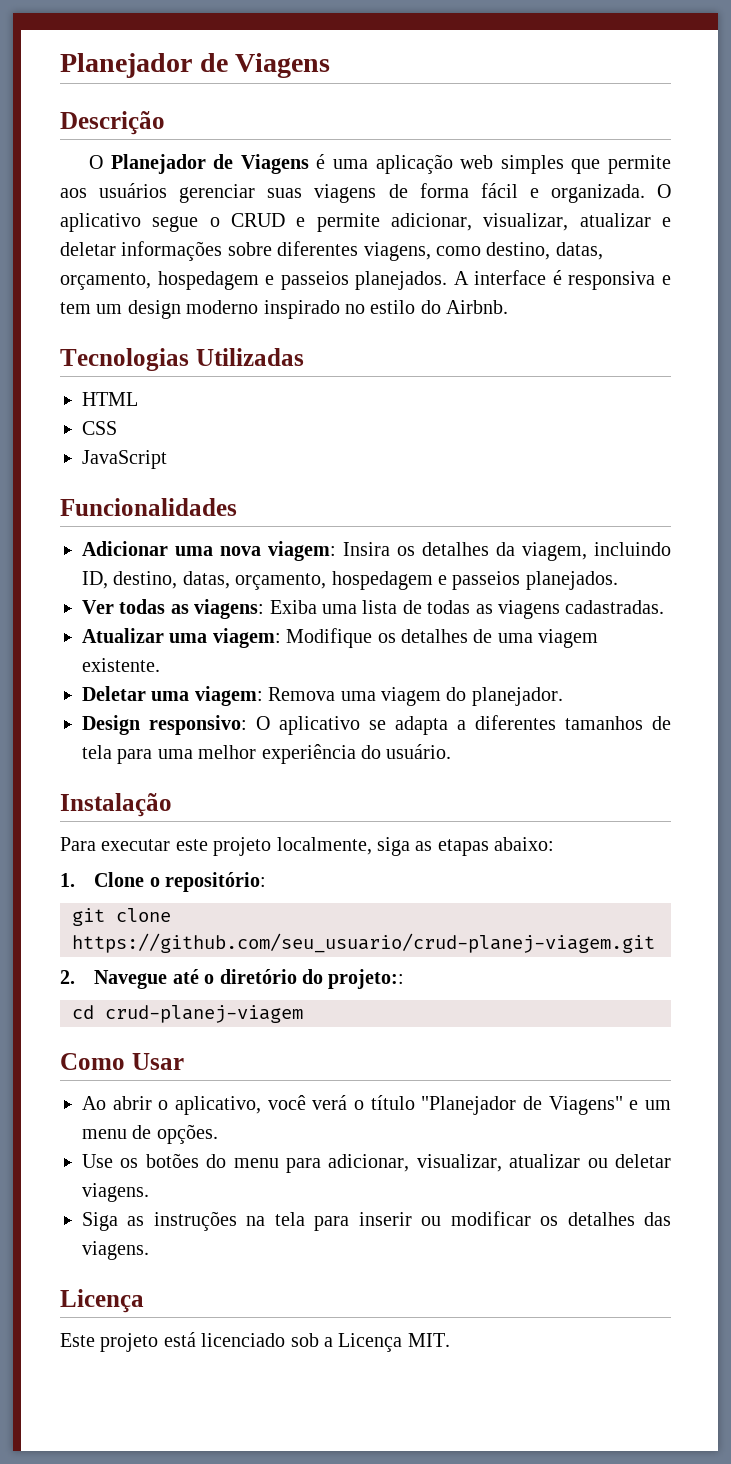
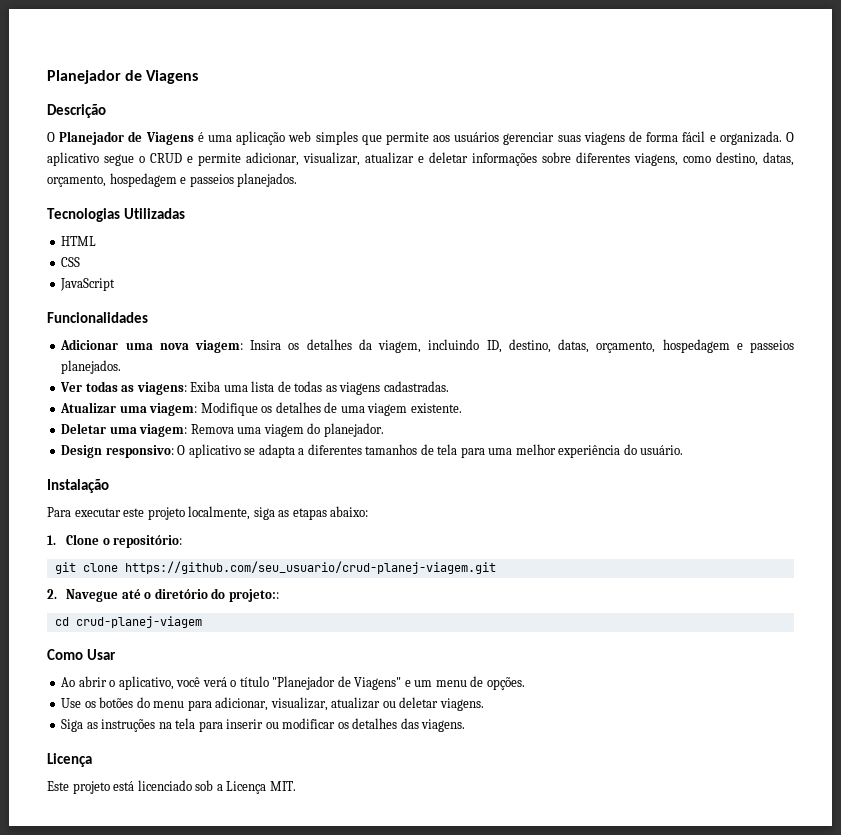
- A interface é responsiva e tem um design moderno inspirado no estilo do Airbnb.

